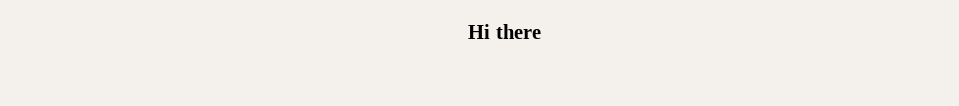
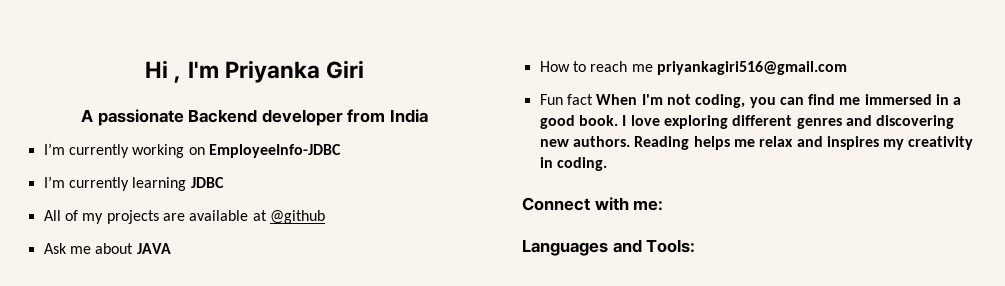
- Hi there
+ Hi , I'm Priyanka Giri
+ A passionate Backend developer from India
+ I’m currently working on EmployeeInfo-JDBC
+ I’m currently learning JDBC
+ All of my projects are available at @github
+ Ask me about JAVA
+ How to reach me priyankagiri516@gmail.com
+ Fun fact When I'm not coding, you can find me immersed in a good book. I love exploring different genres and discovering new authors. Reading helps me relax and inspires my creativity in coding.
+ Connect with me:
+ Languages and Tools:

